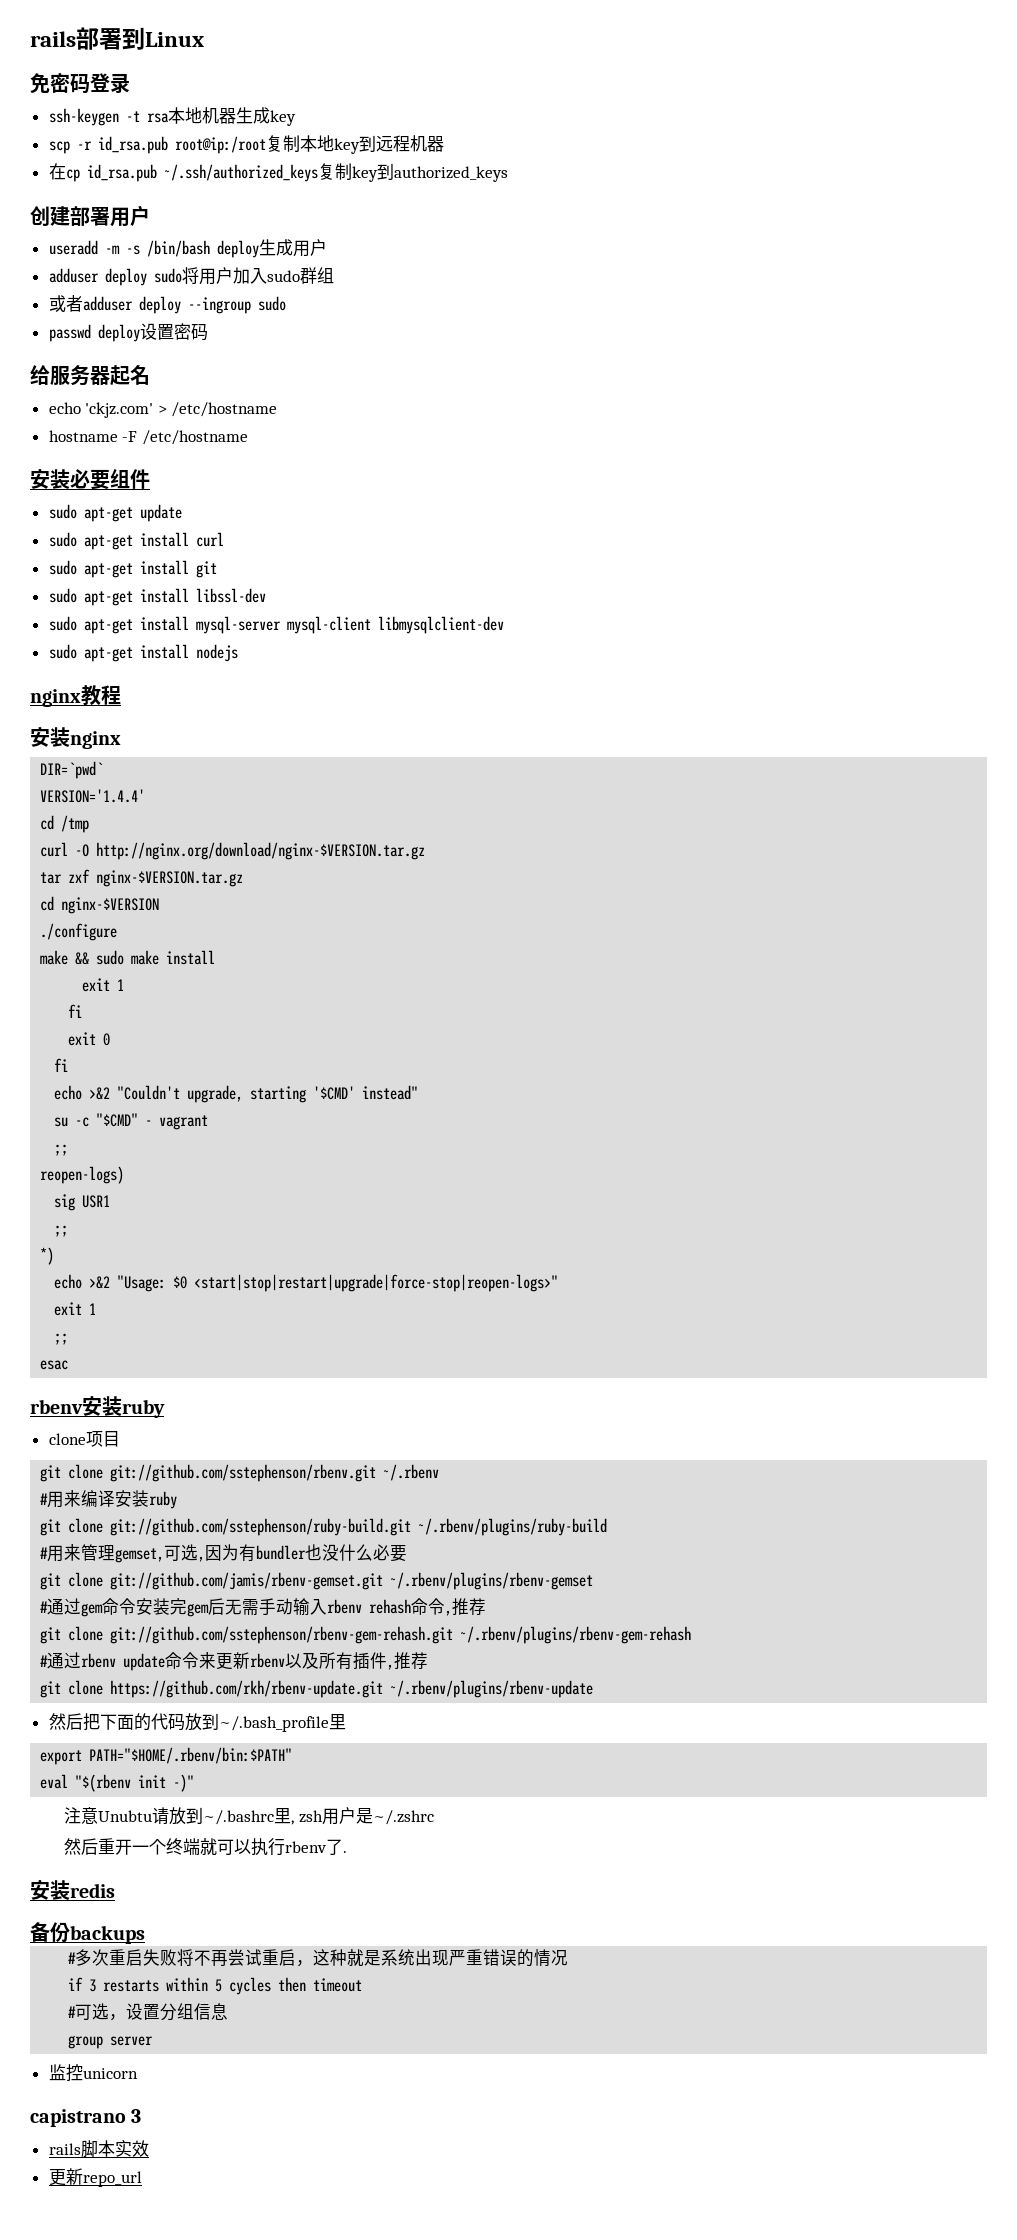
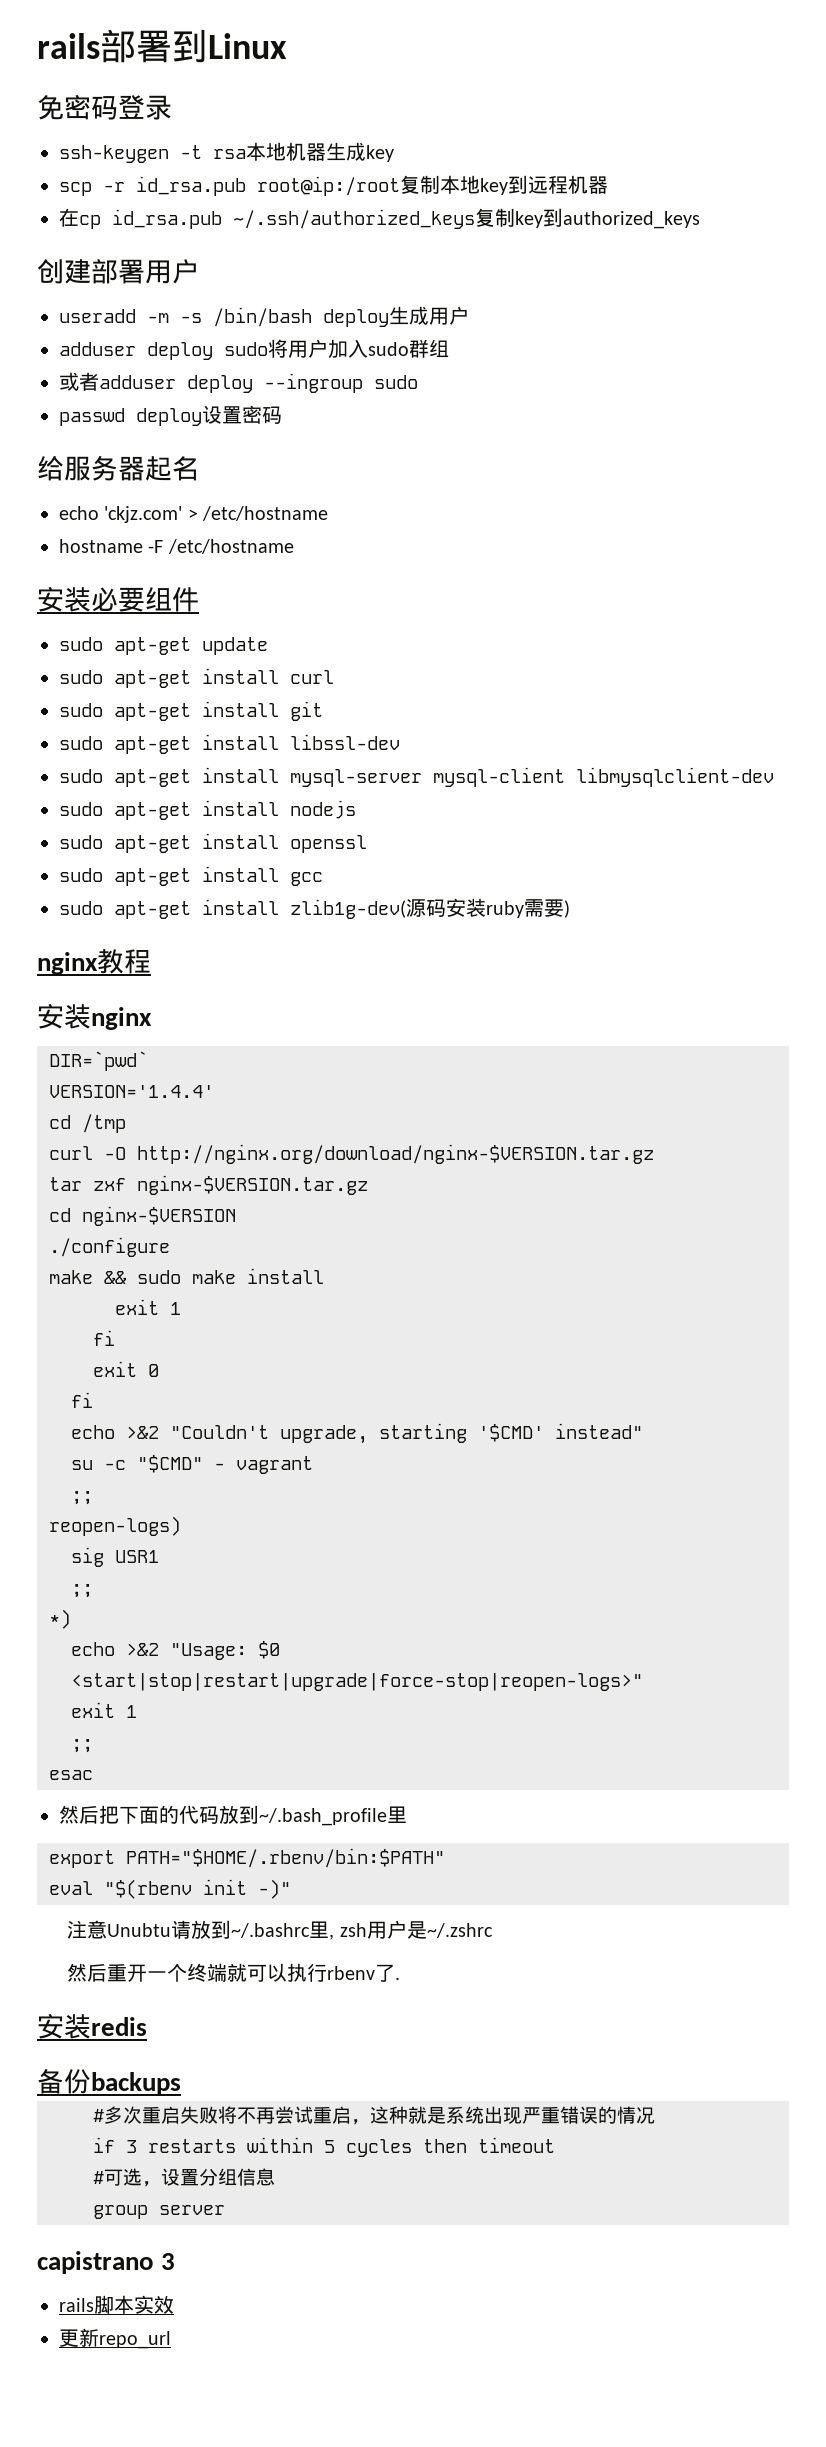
+ sudo apt-get install openssl
+ sudo apt-get install gcc
+ sudo apt-get install zlib1g-dev(源码安装ruby需要)
- rbenv安装ruby
- clone项目
- git clone git://github.com/sstephenson/rbenv.git ~/.rbenv
- #用来编译安装ruby
- git clone git://github.com/sstephenson/ruby-build.git ~/.rbenv/plugins/ruby-build
- #用来管理gemset,可选,因为有bundler也没什么必要
- git clone git://github.com/jamis/rbenv-gemset.git ~/.rbenv/plugins/rbenv-gemset
- #通过gem命令安装完gem后无需手动输入rbenv rehash命令,推荐
- git clone git://github.com/sstephenson/rbenv-gem-rehash.git ~/.rbenv/plugins/rbenv-gem-rehash
- #通过rbenv update命令来更新rbenv以及所有插件,推荐
- git clone https://github.com/rkh/rbenv-update.git ~/.rbenv/plugins/rbenv-update
- 监控unicorn

